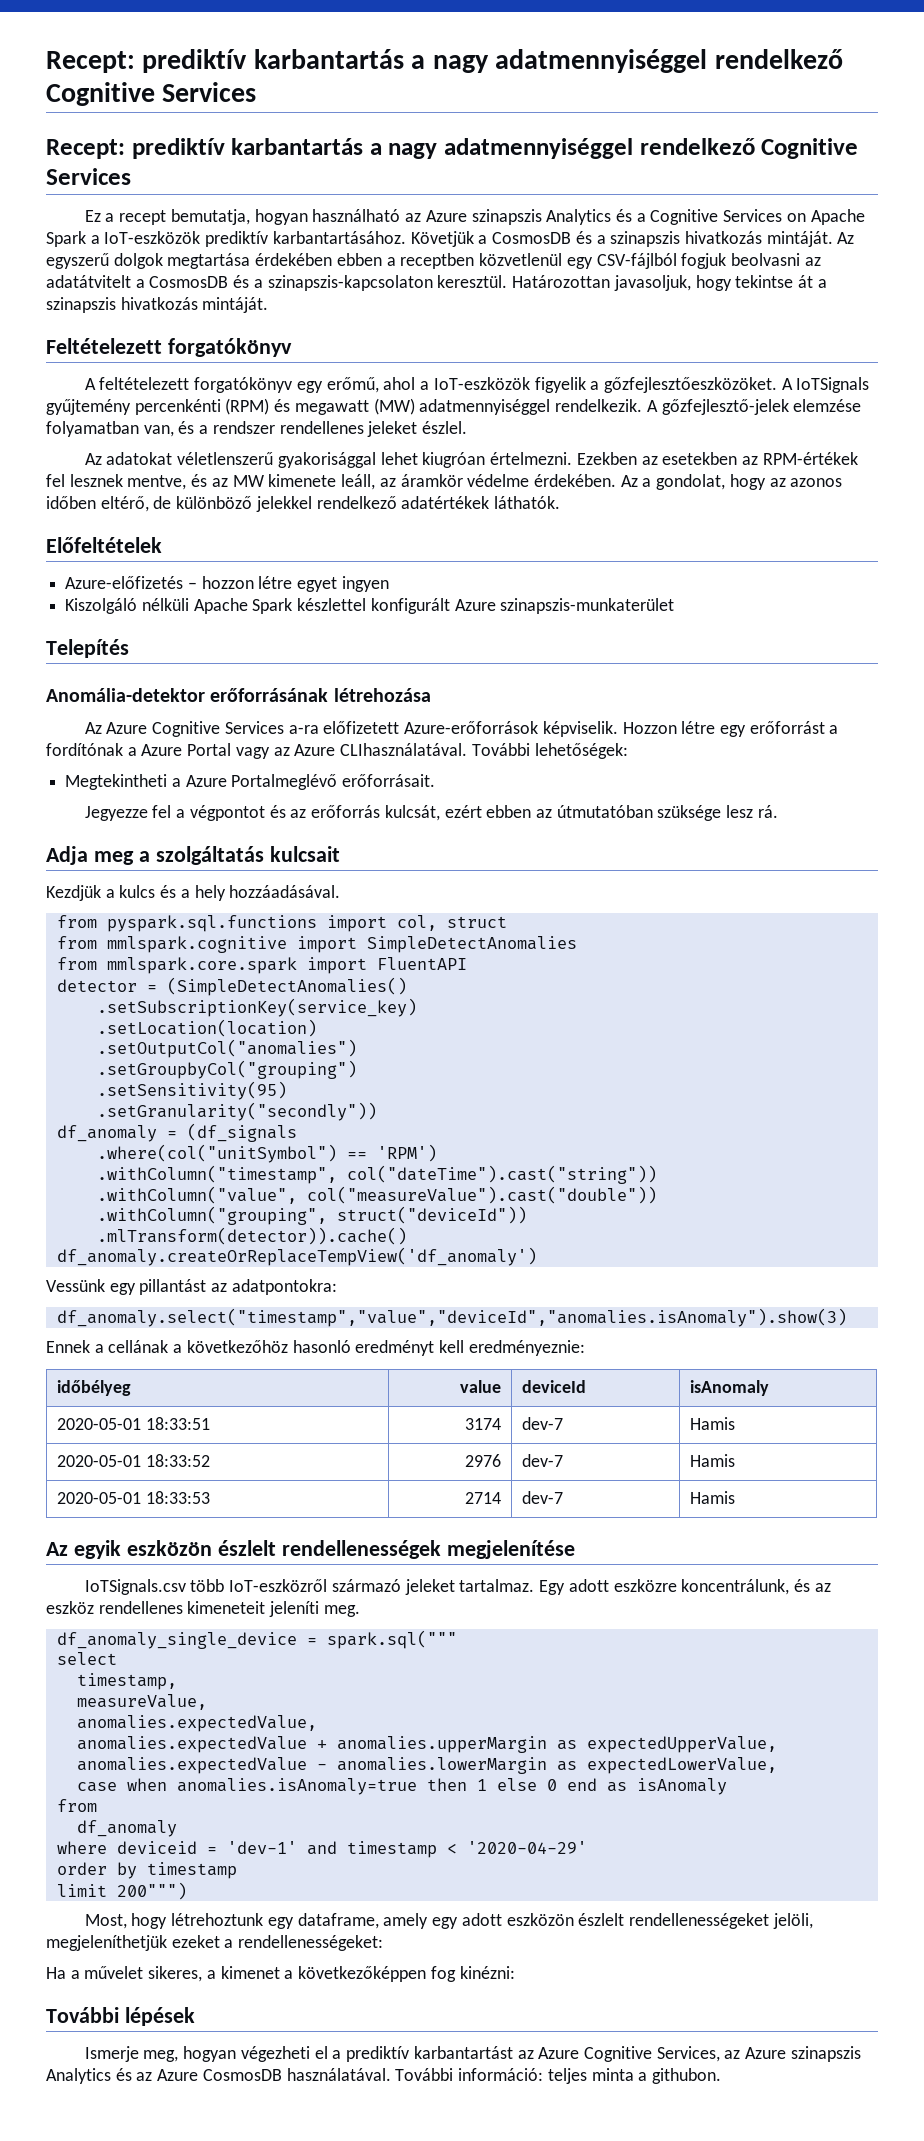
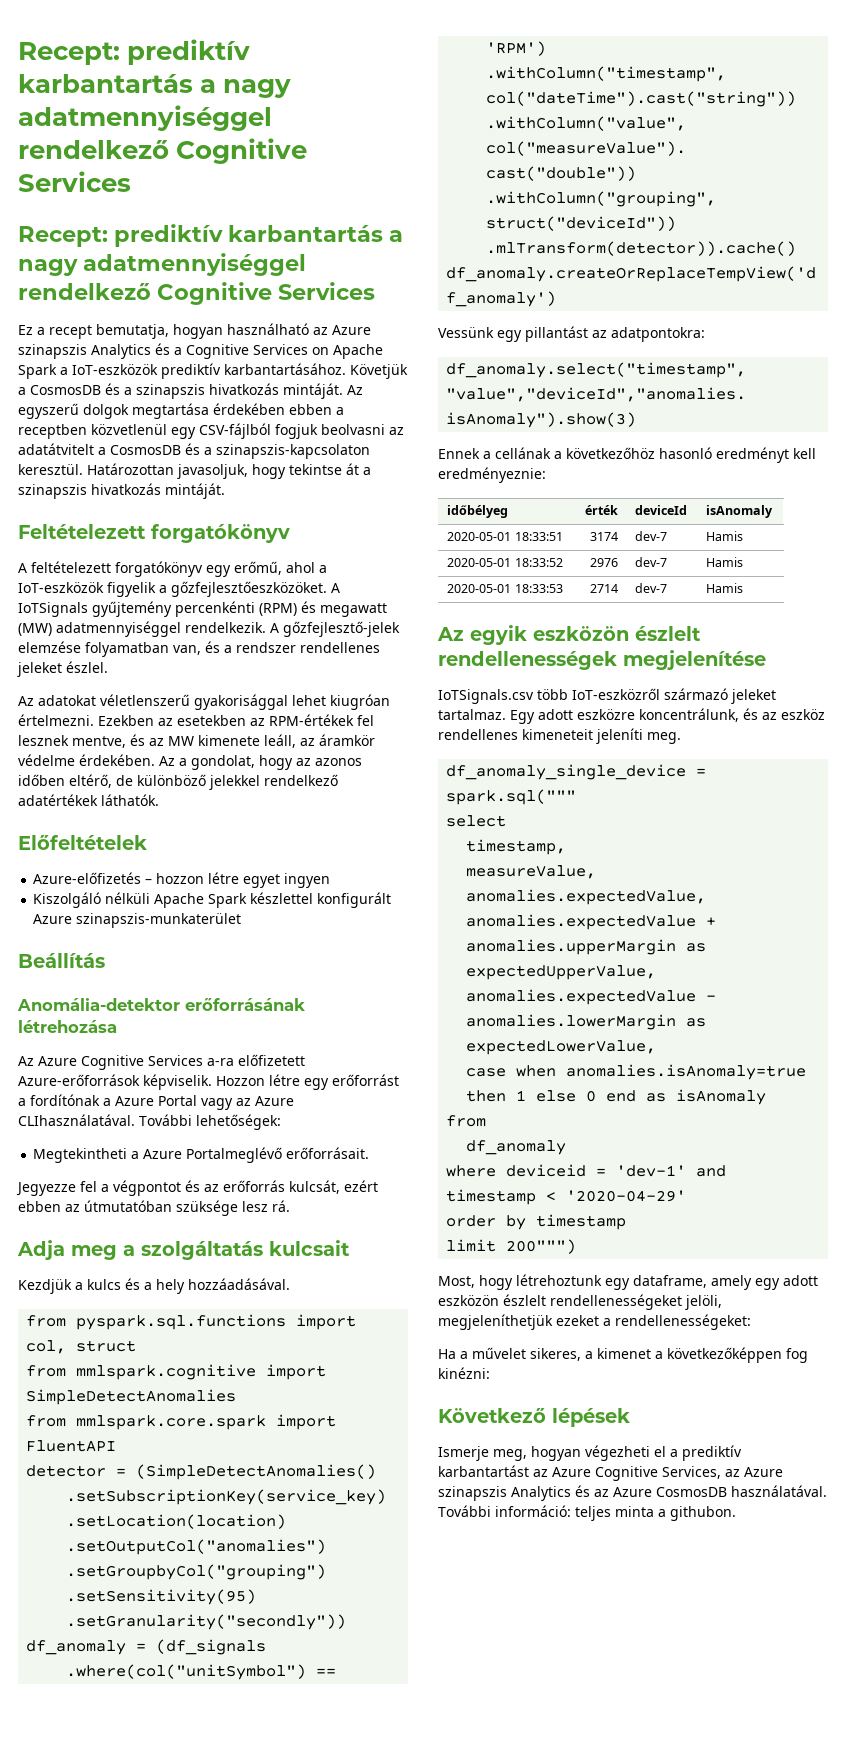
- Telepítés
+ Beállítás
- időbélyeg | value | deviceId | isAnomaly
+ időbélyeg | érték | deviceId | isAnomaly
- További lépések
+ Következő lépések

